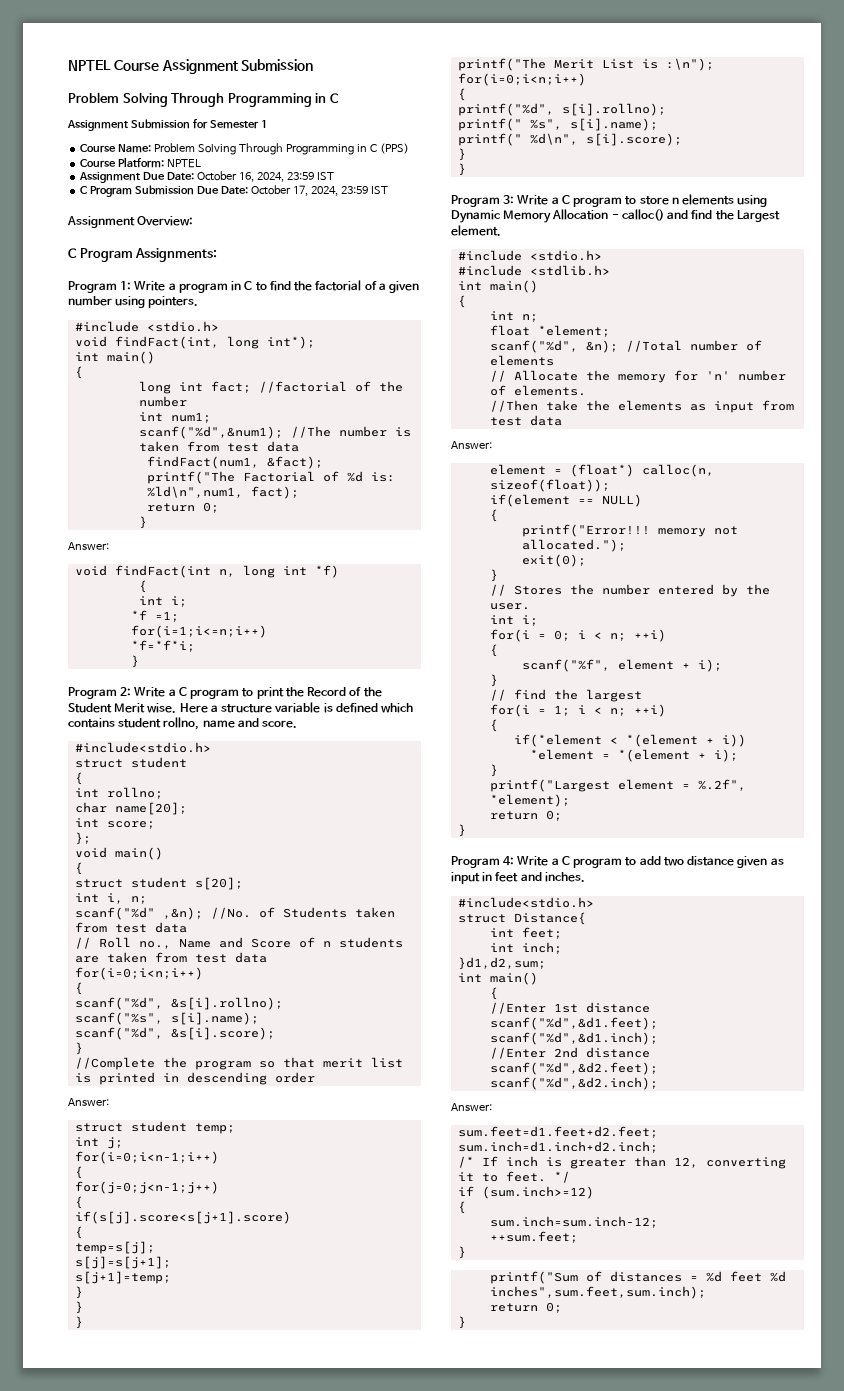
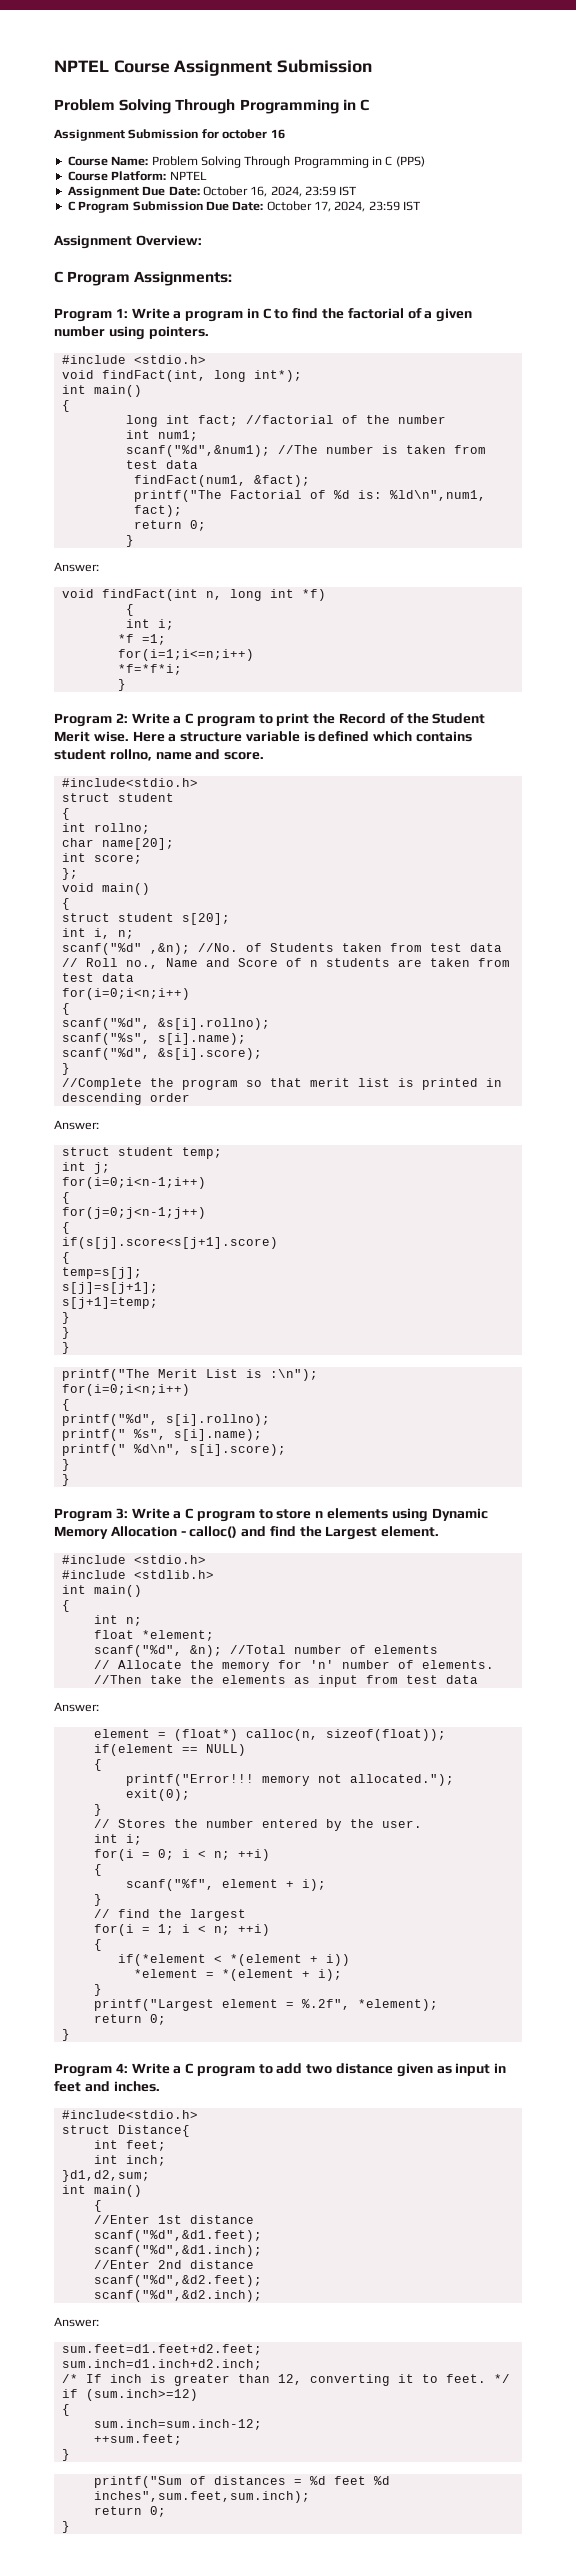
- Assignment Submission for Semester 1
+ Assignment Submission for october 16

